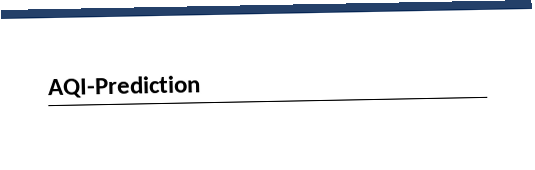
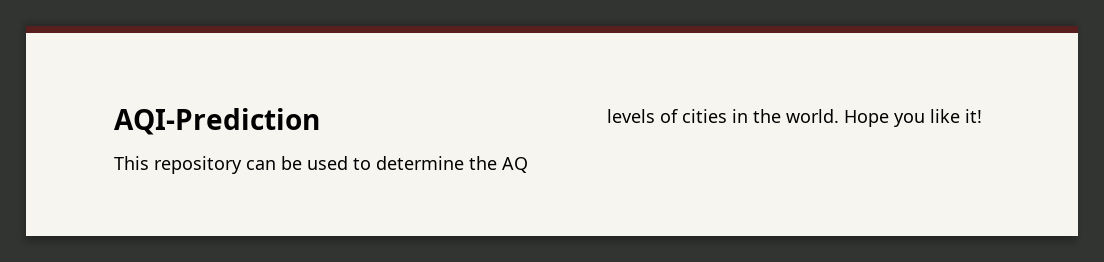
+ This repository can be used to determine the AQ levels of cities in the world. Hope you like it!

